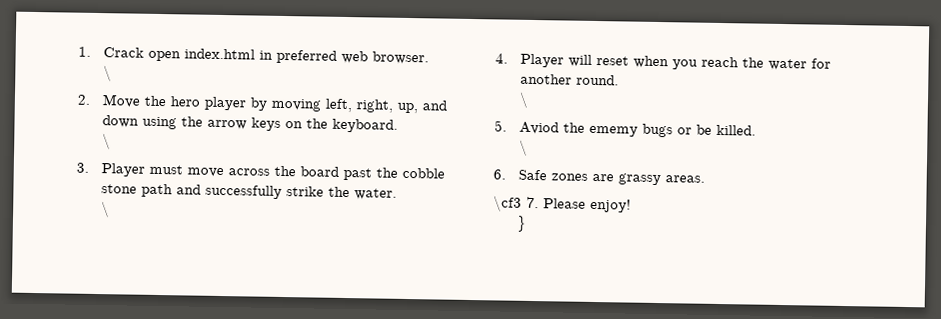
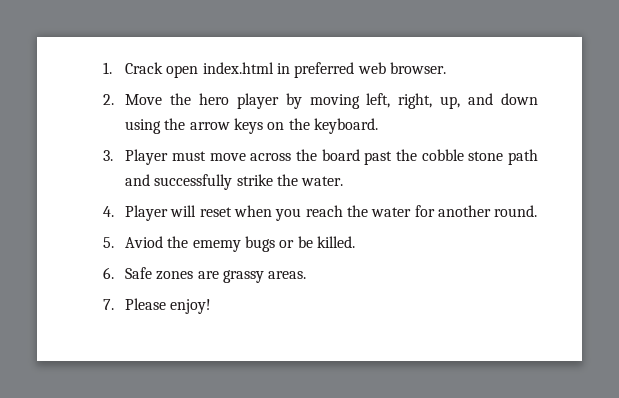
  1. Crack open index.html in preferred web browser.
- \
  2. Move the hero player by moving left, right, up, and down using the arrow keys on the keyboard.
- \
  3. Player must move across the board past the cobble stone path and successfully strike the water.
- \
  4. Player will reset when you reach the water for another round.
- \
  5. Aviod the ememy bugs or be killed.
- \
- \cf3 7. Please enjoy!
+ 7. Please enjoy!
- }

